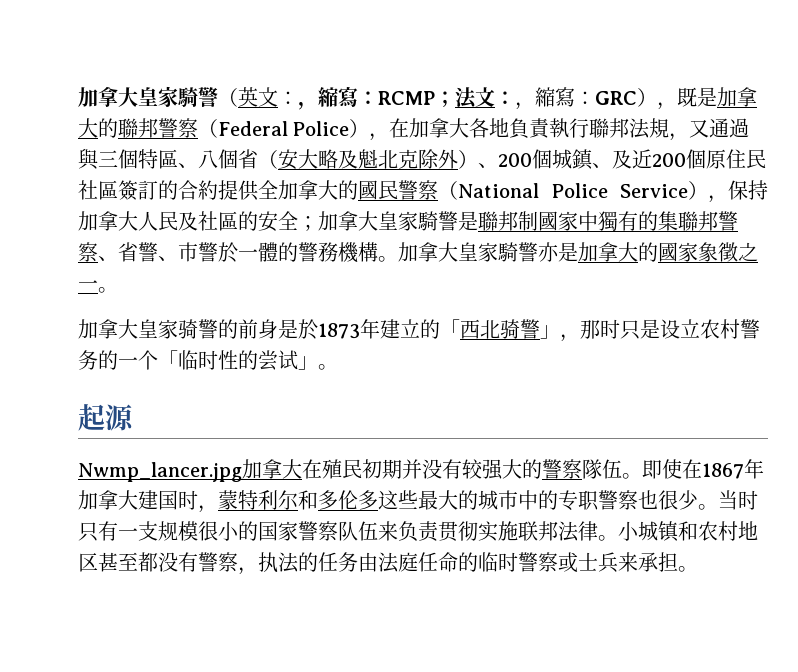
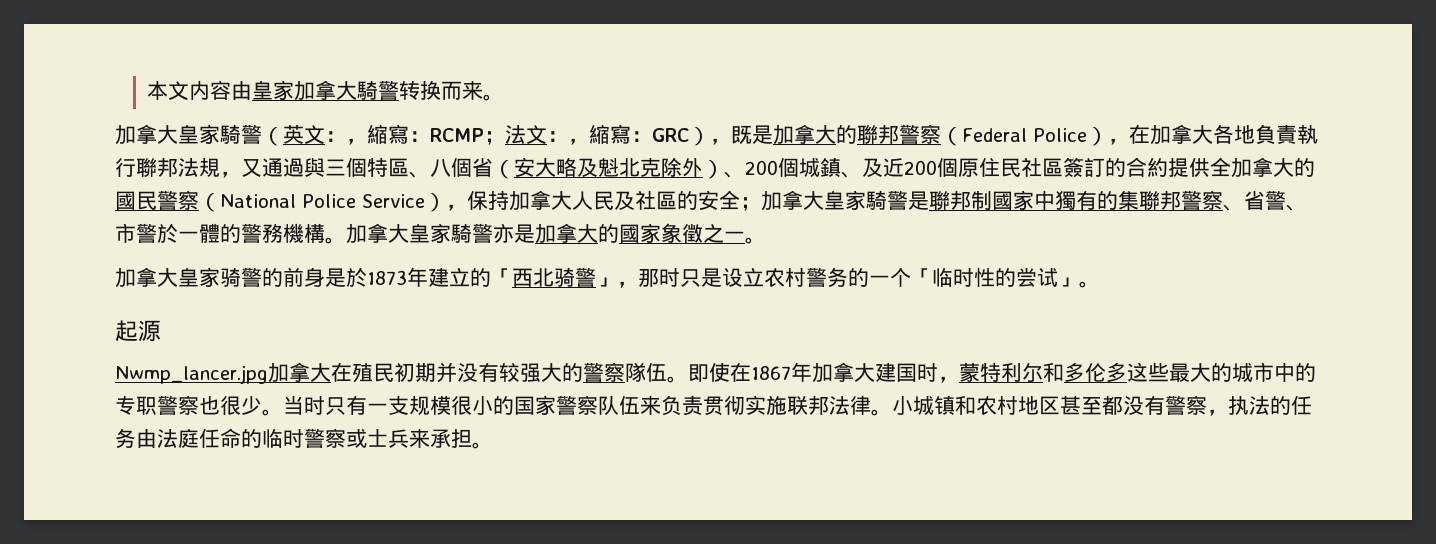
+ 本文内容由皇家加拿大騎警转换而来。

